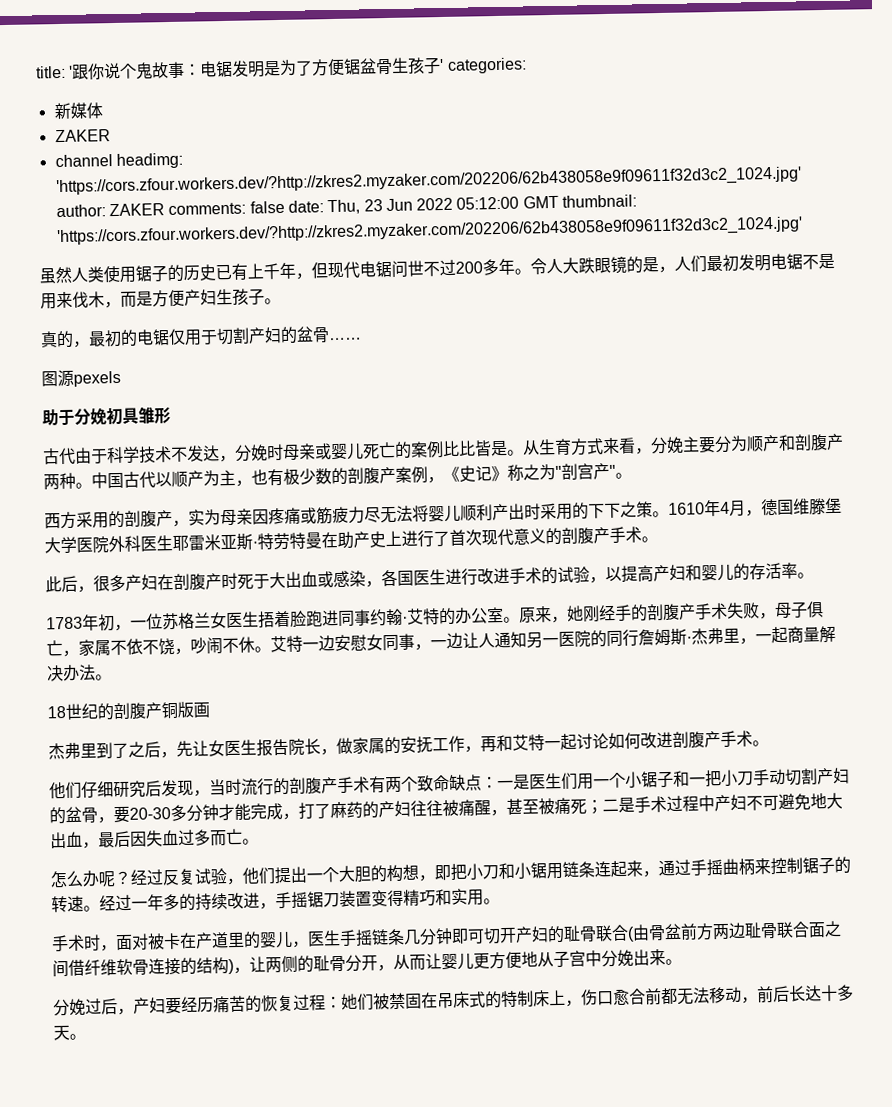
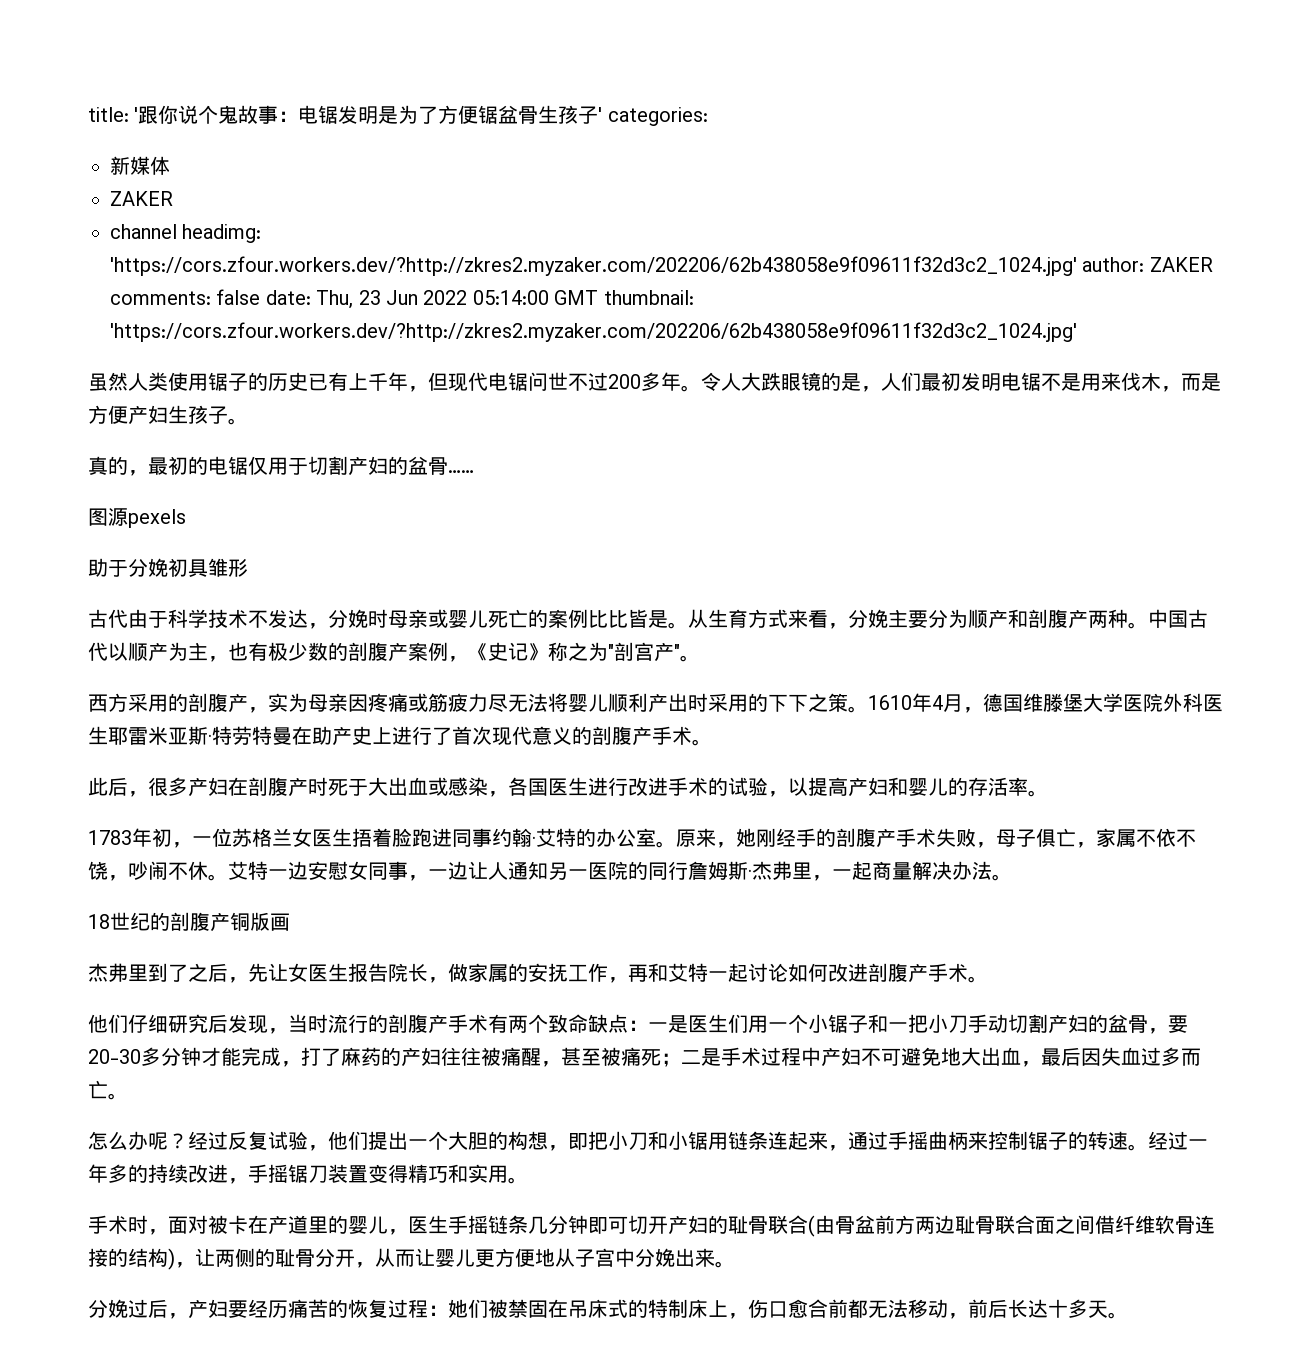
- channel headimg: 'https://cors.zfour.workers.dev/?http://zkres2.myzaker.com/202206/62b438058e9f09611f32d3c2_1024.jpg' author: ZAKER comments: false date: Thu, 23 Jun 2022 05:12:00 GMT thumbnail: 'https://cors.zfour.workers.dev/?http://zkres2.myzaker.com/202206/62b438058e9f09611f32d3c2_1024.jpg'
+ channel headimg: 'https://cors.zfour.workers.dev/?http://zkres2.myzaker.com/202206/62b438058e9f09611f32d3c2_1024.jpg' author: ZAKER comments: false date: Thu, 23 Jun 2022 05:14:00 GMT thumbnail: 'https://cors.zfour.workers.dev/?http://zkres2.myzaker.com/202206/62b438058e9f09611f32d3c2_1024.jpg'

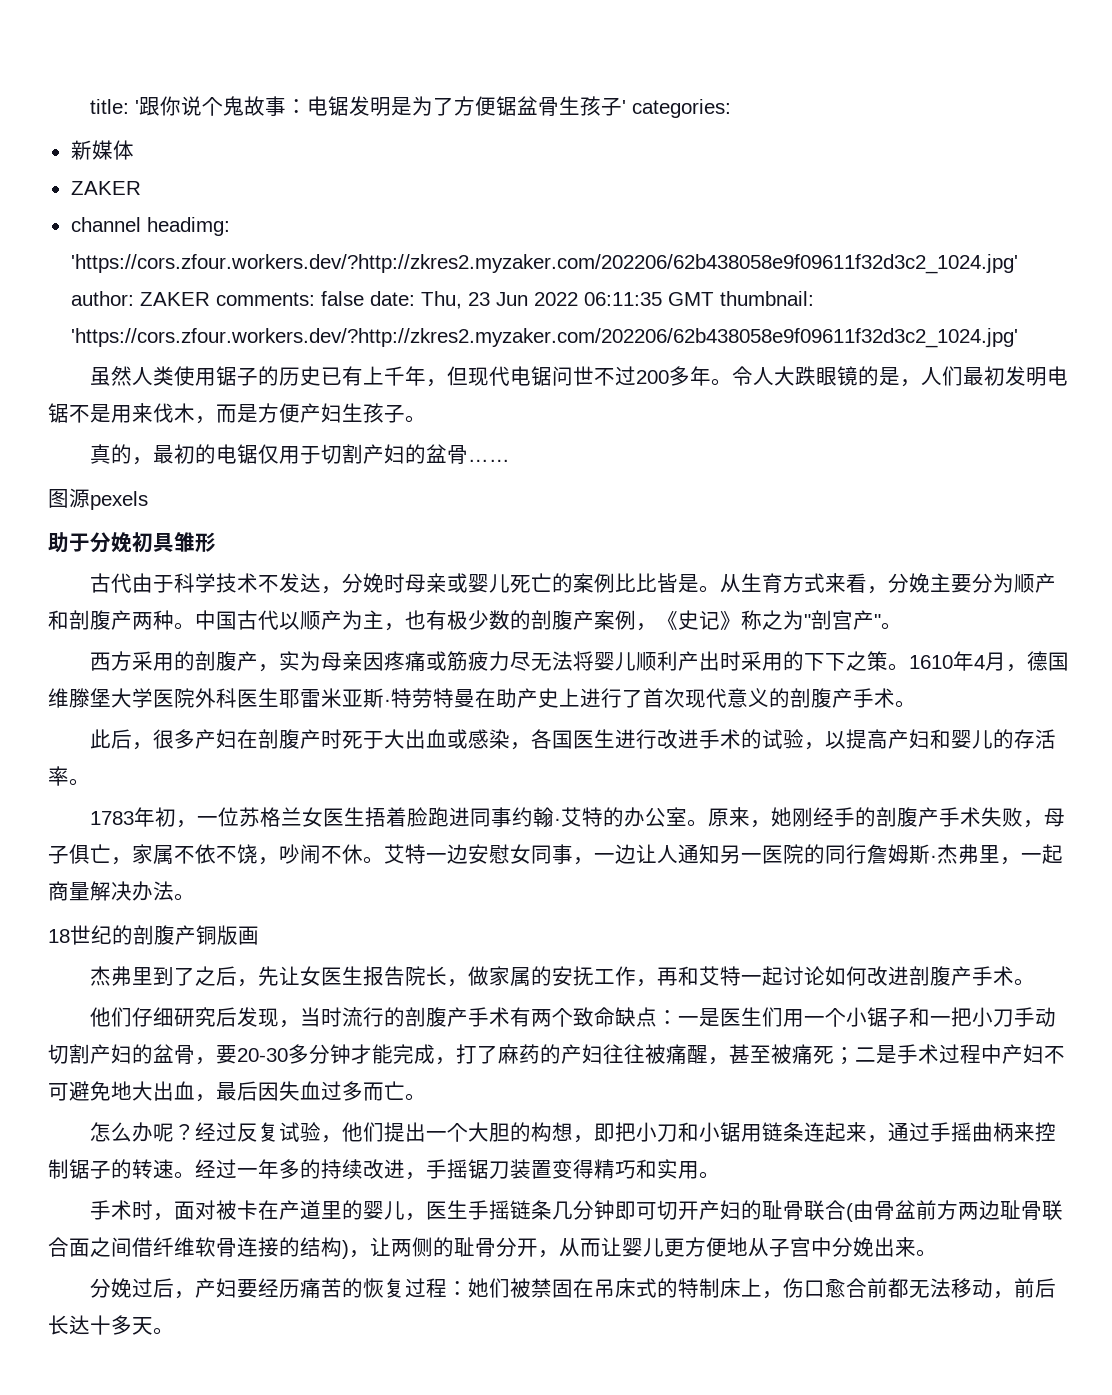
- channel headimg: 'https://cors.zfour.workers.dev/?http://zkres2.myzaker.com/202206/62b438058e9f09611f32d3c2_1024.jpg' author: ZAKER comments: false date: Thu, 23 Jun 2022 05:14:00 GMT thumbnail: 'https://cors.zfour.workers.dev/?http://zkres2.myzaker.com/202206/62b438058e9f09611f32d3c2_1024.jpg'
+ channel headimg: 'https://cors.zfour.workers.dev/?http://zkres2.myzaker.com/202206/62b438058e9f09611f32d3c2_1024.jpg' author: ZAKER comments: false date: Thu, 23 Jun 2022 06:11:35 GMT thumbnail: 'https://cors.zfour.workers.dev/?http://zkres2.myzaker.com/202206/62b438058e9f09611f32d3c2_1024.jpg'

